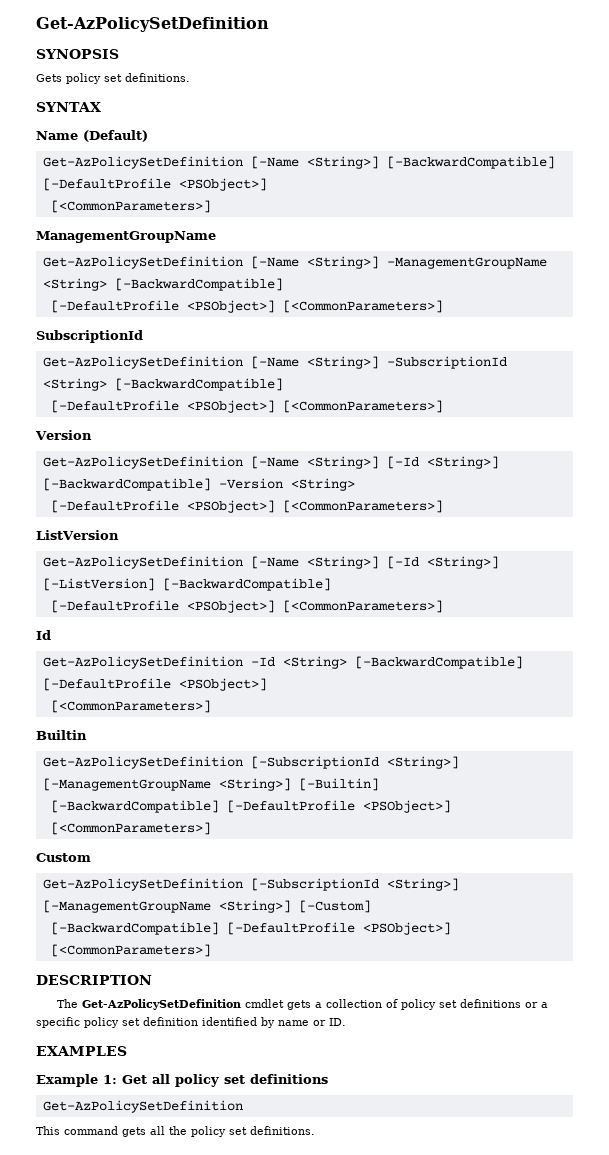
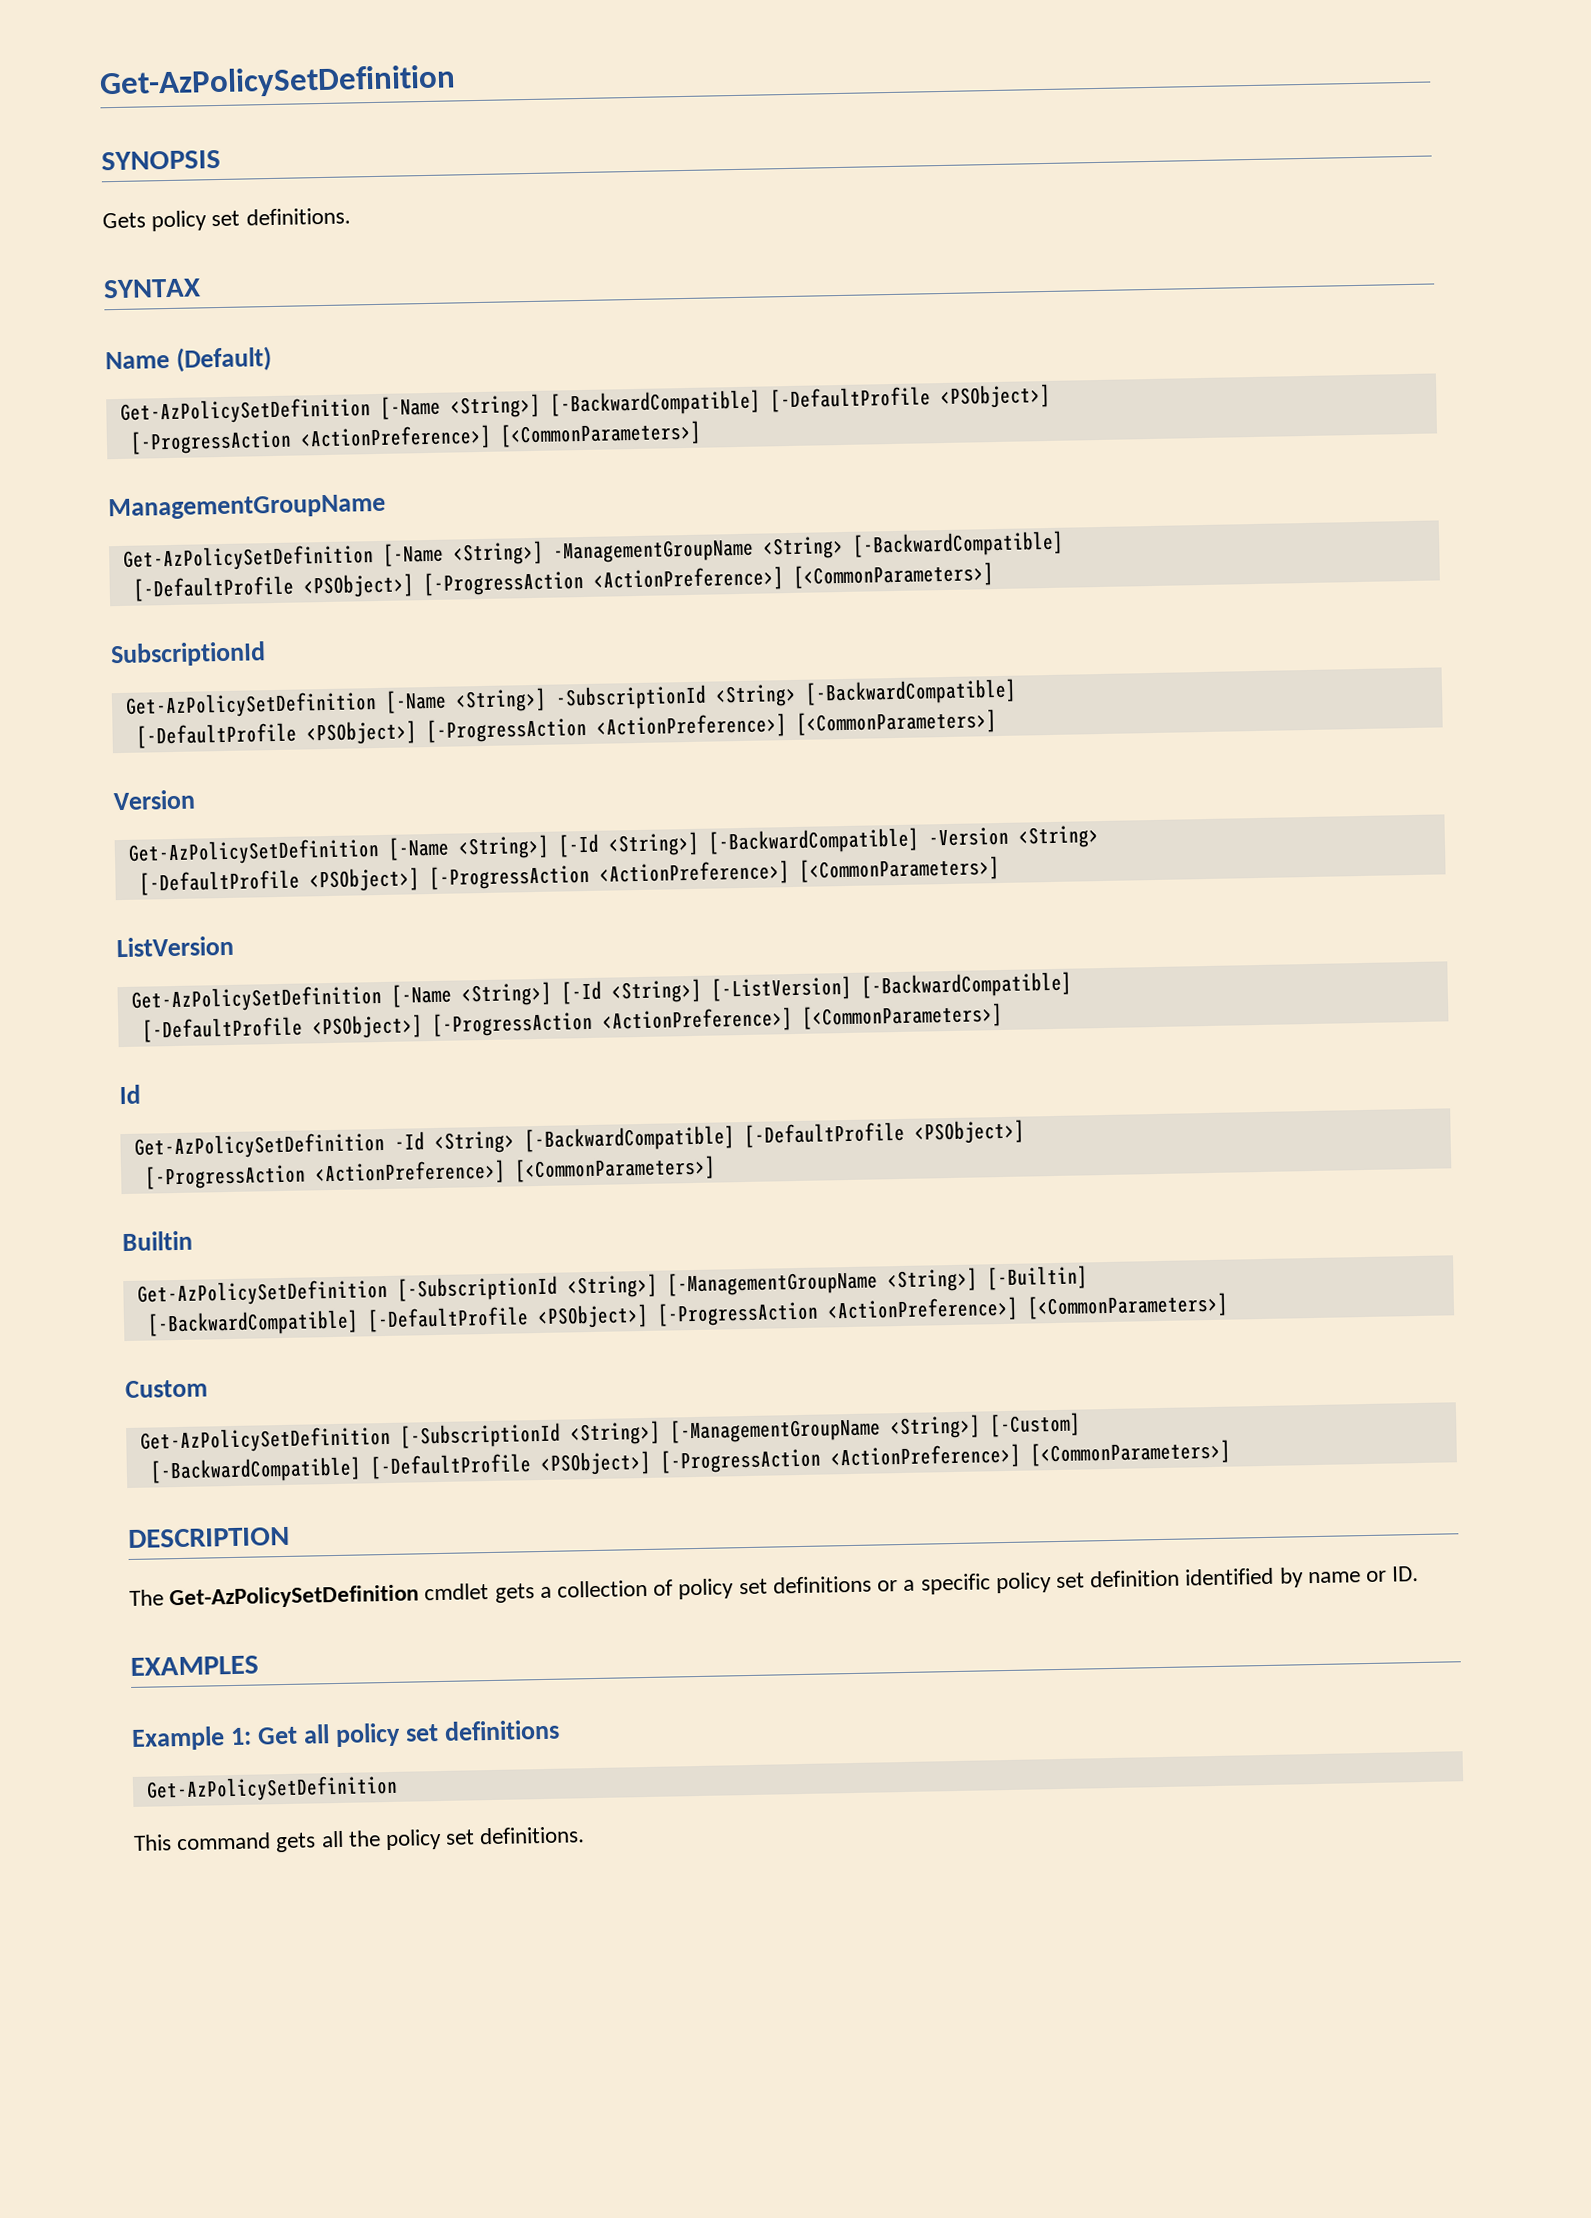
  Get-AzPolicySetDefinition [-Name <String>] [-BackwardCompatible] [-DefaultProfile <PSObject>]
- [<CommonParameters>]
+ [-ProgressAction <ActionPreference>] [<CommonParameters>]
  Get-AzPolicySetDefinition [-Name <String>] -ManagementGroupName <String> [-BackwardCompatible]
- [-DefaultProfile <PSObject>] [<CommonParameters>]
+ [-DefaultProfile <PSObject>] [-ProgressAction <ActionPreference>] [<CommonParameters>]
  Get-AzPolicySetDefinition [-Name <String>] -SubscriptionId <String> [-BackwardCompatible]
- [-DefaultProfile <PSObject>] [<CommonParameters>]
+ [-DefaultProfile <PSObject>] [-ProgressAction <ActionPreference>] [<CommonParameters>]
  Get-AzPolicySetDefinition [-Name <String>] [-Id <String>] [-BackwardCompatible] -Version <String>
- [-DefaultProfile <PSObject>] [<CommonParameters>]
+ [-DefaultProfile <PSObject>] [-ProgressAction <ActionPreference>] [<CommonParameters>]
  Get-AzPolicySetDefinition [-Name <String>] [-Id <String>] [-ListVersion] [-BackwardCompatible]
- [-DefaultProfile <PSObject>] [<CommonParameters>]
+ [-DefaultProfile <PSObject>] [-ProgressAction <ActionPreference>] [<CommonParameters>]
  Get-AzPolicySetDefinition -Id <String> [-BackwardCompatible] [-DefaultProfile <PSObject>]
- [<CommonParameters>]
+ [-ProgressAction <ActionPreference>] [<CommonParameters>]
  Get-AzPolicySetDefinition [-SubscriptionId <String>] [-ManagementGroupName <String>] [-Builtin]
- [-BackwardCompatible] [-DefaultProfile <PSObject>] [<CommonParameters>]
+ [-BackwardCompatible] [-DefaultProfile <PSObject>] [-ProgressAction <ActionPreference>] [<CommonParameters>]
  Get-AzPolicySetDefinition [-SubscriptionId <String>] [-ManagementGroupName <String>] [-Custom]
- [-BackwardCompatible] [-DefaultProfile <PSObject>] [<CommonParameters>]
+ [-BackwardCompatible] [-DefaultProfile <PSObject>] [-ProgressAction <ActionPreference>] [<CommonParameters>]

